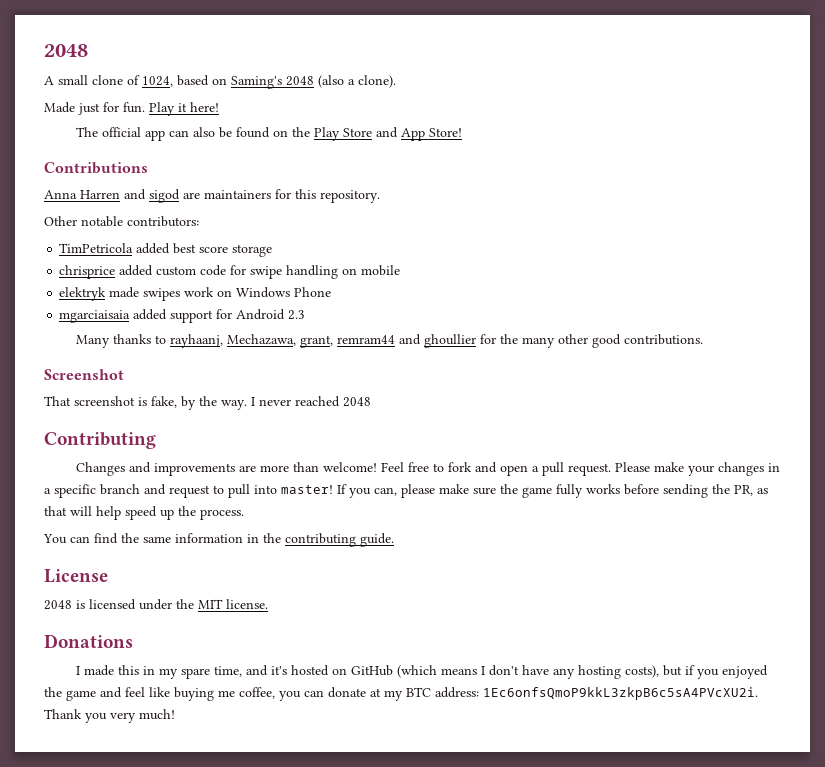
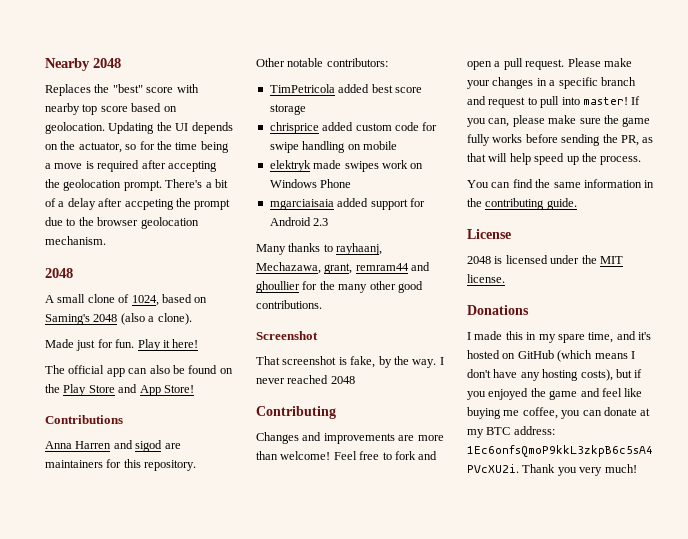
+ Nearby 2048
+ Replaces the "best" score with nearby top score based on geolocation. Updating the UI depends on the actuator, so for the time being a move is required after accepting the geolocation prompt. There's a bit of a delay after accpeting the prompt due to the browser geolocation mechanism.

